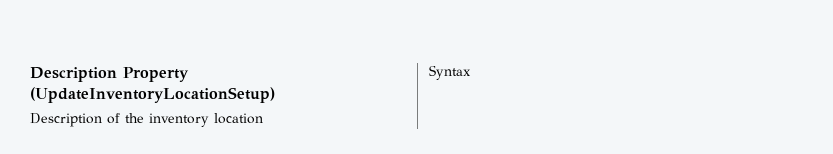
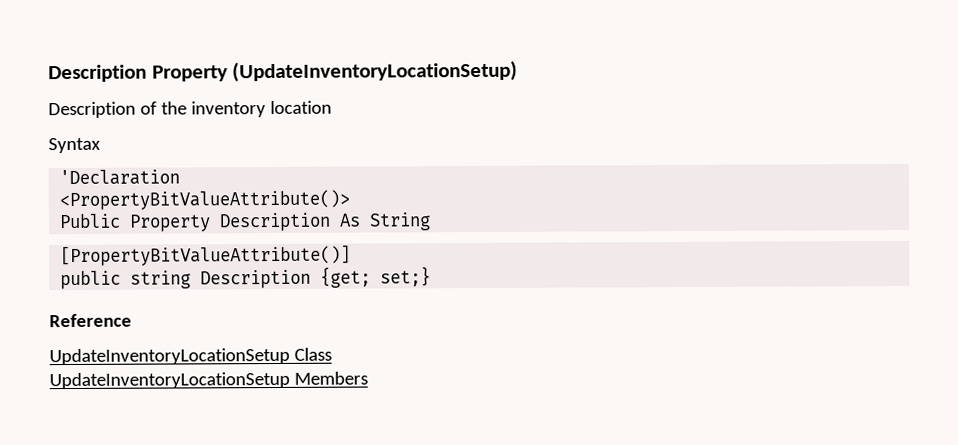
+ 'Declaration
+ <PropertyBitValueAttribute()>
+ Public Property Description As String
+ [PropertyBitValueAttribute()]
+ public string Description {get; set;}
+ Reference
+ UpdateInventoryLocationSetup Class
+ UpdateInventoryLocationSetup Members

